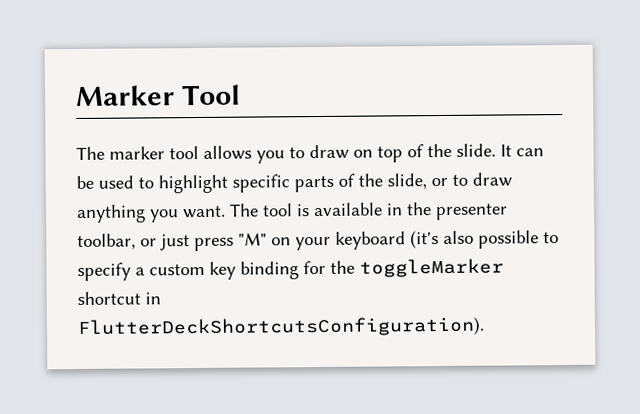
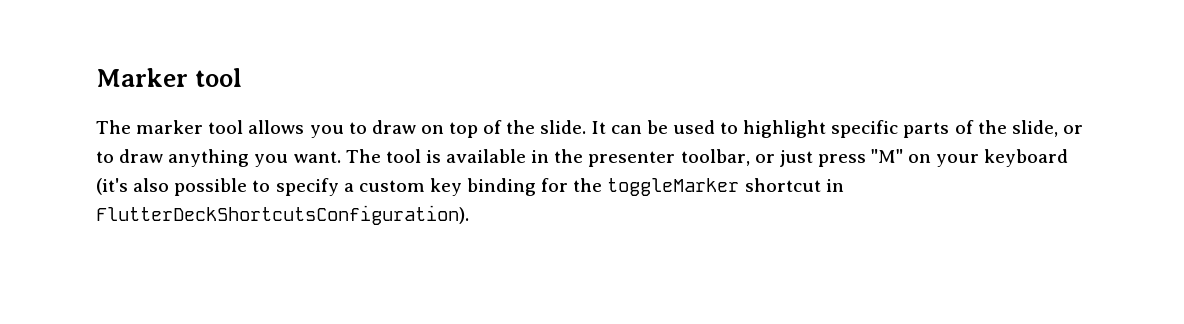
- Marker Tool
+ Marker tool

